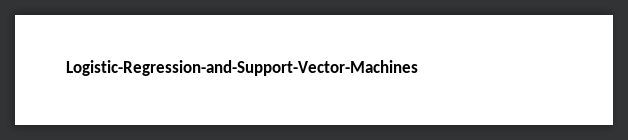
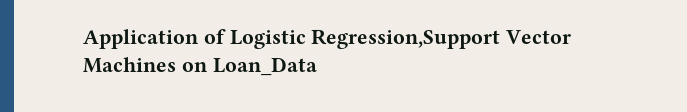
- Logistic-Regression-and-Support-Vector-Machines
+ Application of Logistic Regression,Support Vector Machines on Loan_Data

